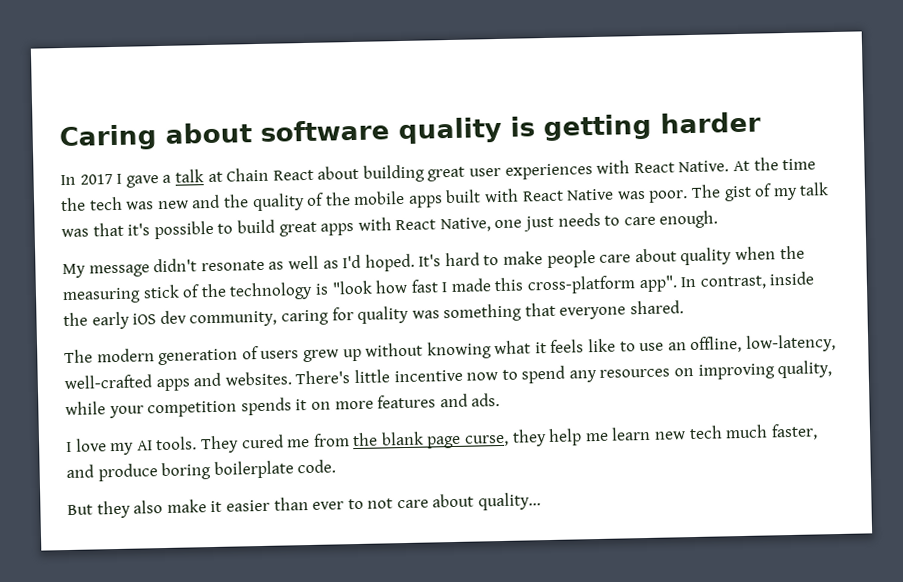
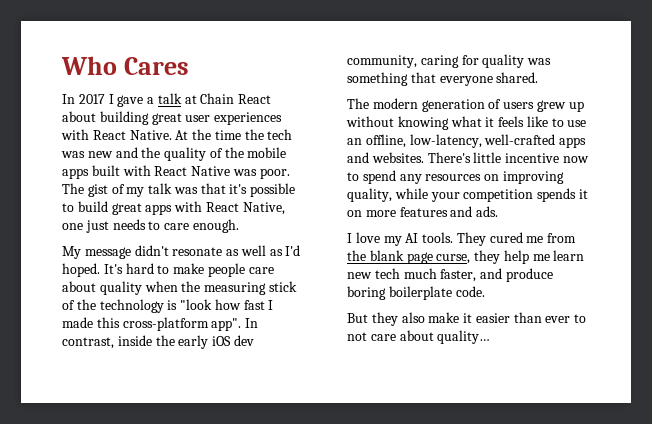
- Caring about software quality is getting harder
+ Who Cares

